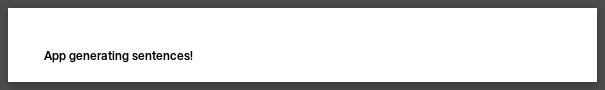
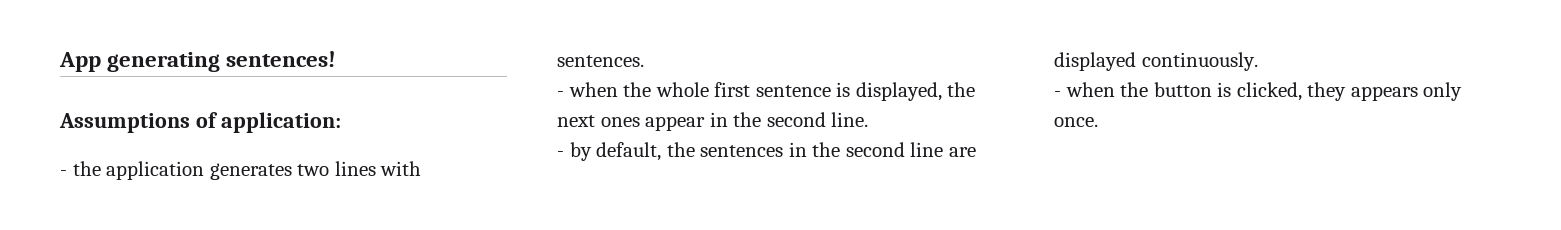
+ Assumptions of application:
+ - the application generates two lines with sentences.
+ - when the whole first sentence is displayed, the next ones appear in the second line.
+ - by default, the sentences in the second line are displayed continuously.
+ - when the button is clicked, they appears only once.

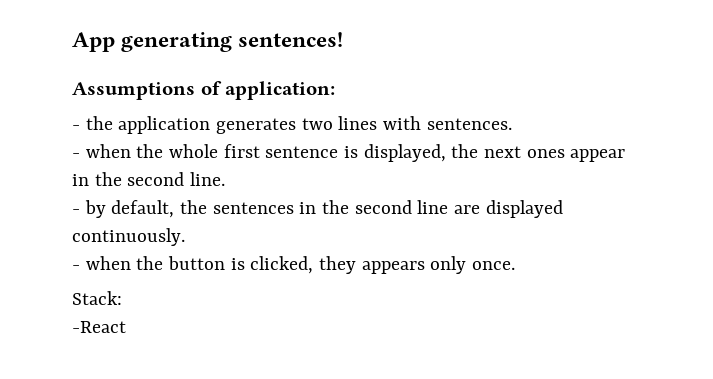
+ Stack:
+ -React

